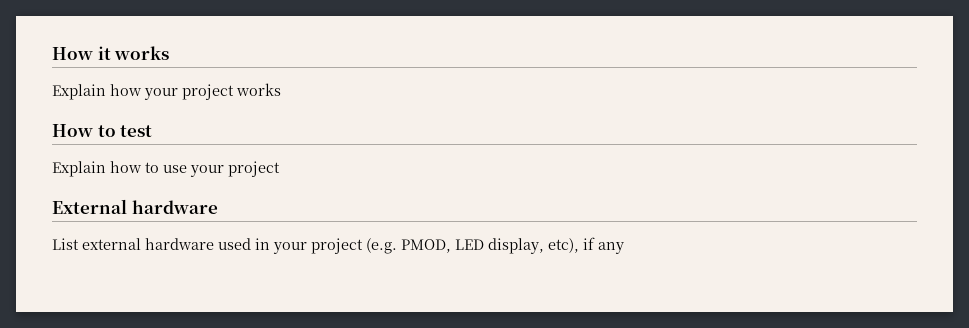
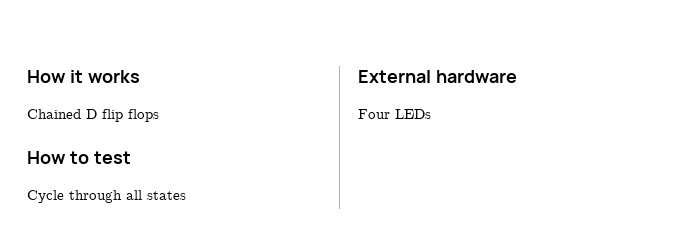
- Explain how your project works
+ Chained D flip flops
  How to test
- Explain how to use your project
+ Cycle through all states
  External hardware
- List external hardware used in your project (e.g. PMOD, LED display, etc), if any
+ Four LEDs

